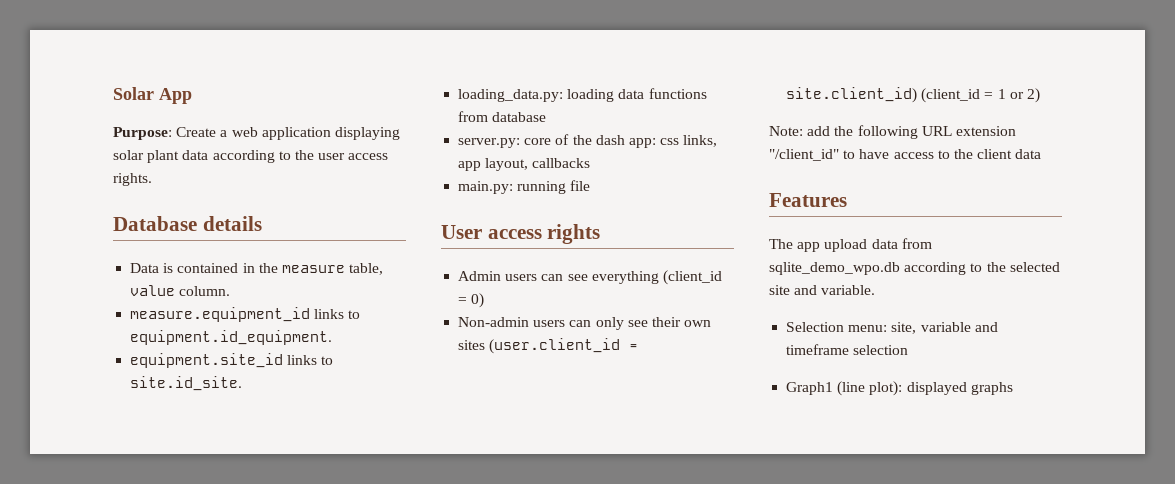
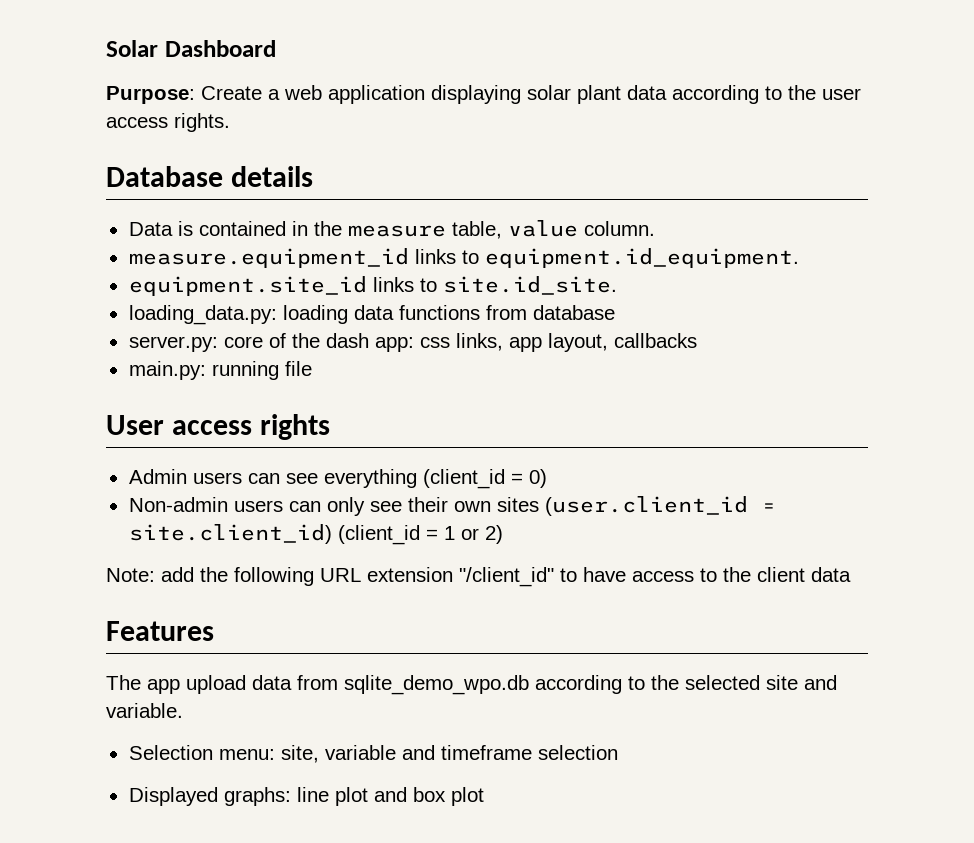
- Solar App
+ Solar Dashboard
- Graph1 (line plot): displayed graphs
+ Displayed graphs: line plot and box plot

